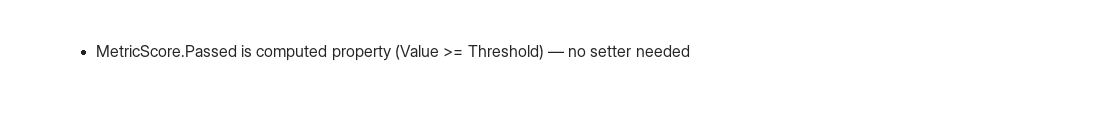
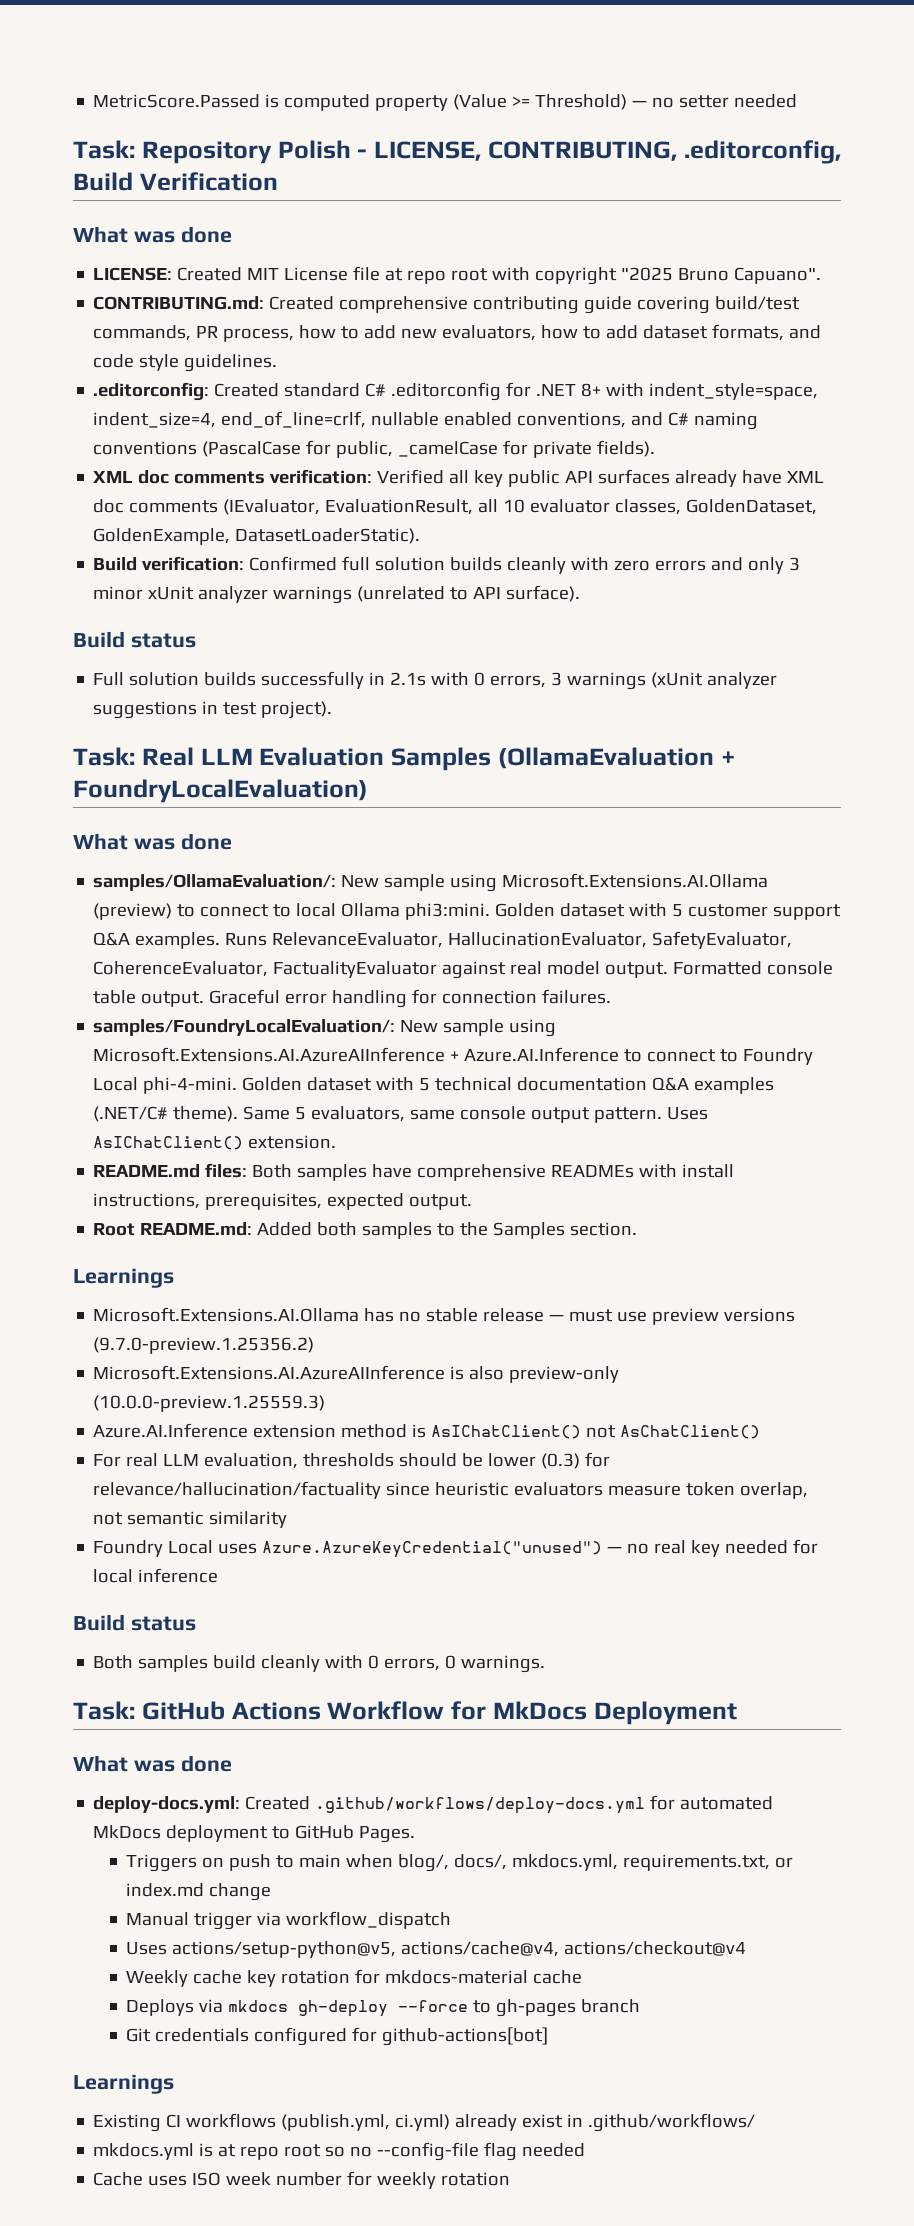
+ Task: Repository Polish - LICENSE, CONTRIBUTING, .editorconfig, Build Verification
+ What was done
+ LICENSE: Created MIT License file at repo root with copyright "2025 Bruno Capuano".
+ CONTRIBUTING.md: Created comprehensive contributing guide covering build/test commands, PR process, how to add new evaluators, how to add dataset formats, and code style guidelines.
+ .editorconfig: Created standard C# .editorconfig for .NET 8+ with indent_style=space, indent_size=4, end_of_line=crlf, nullable enabled conventions, and C# naming conventions (PascalCase for public, _camelCase for private fields).
+ XML doc comments verification: Verified all key public API surfaces already have XML doc comments (IEvaluator, EvaluationResult, all 10 evaluator classes, GoldenDataset, GoldenExample, DatasetLoaderStatic).
+ Build verification: Confirmed full solution builds cleanly with zero errors and only 3 minor xUnit analyzer warnings (unrelated to API surface).
+ Build status
+ Full solution builds successfully in 2.1s with 0 errors, 3 warnings (xUnit analyzer suggestions in test project).
+ Task: Real LLM Evaluation Samples (OllamaEvaluation + FoundryLocalEvaluation)
+ What was done
+ samples/OllamaEvaluation/: New sample using Microsoft.Extensions.AI.Ollama (preview) to connect to local Ollama phi3:mini. Golden dataset with 5 customer support Q&A examples. Runs RelevanceEvaluator, HallucinationEvaluator, SafetyEvaluator, CoherenceEvaluator, FactualityEvaluator against real model output. Formatted console table output. Graceful error handling for connection failures.
+ samples/FoundryLocalEvaluation/: New sample using Microsoft.Extensions.AI.AzureAIInference + Azure.AI.Inference to connect to Foundry Local phi-4-mini. Golden dataset with 5 technical documentation Q&A examples (.NET/C# theme). Same 5 evaluators, same console output pattern. Uses AsIChatClient() extension.
+ README.md files: Both samples have comprehensive READMEs with install instructions, prerequisites, expected output.
+ Root README.md: Added both samples to the Samples section.
+ Learnings
+ Microsoft.Extensions.AI.Ollama has no stable release — must use preview versions (9.7.0-preview.1.25356.2)
+ Microsoft.Extensions.AI.AzureAIInference is also preview-only (10.0.0-preview.1.25559.3)
+ Azure.AI.Inference extension method is AsIChatClient() not AsChatClient()
+ For real LLM evaluation, thresholds should be lower (0.3) for relevance/hallucination/factuality since heuristic evaluators measure token overlap, not semantic similarity
+ Foundry Local uses Azure.AzureKeyCredential("unused") — no real key needed for local inference
+ Build status
+ Both samples build cleanly with 0 errors, 0 warnings.
+ Task: GitHub Actions Workflow for MkDocs Deployment
+ What was done
+ deploy-docs.yml: Created .github/workflows/deploy-docs.yml for automated MkDocs deployment to GitHub Pages.
+ Triggers on push to main when blog/, docs/, mkdocs.yml, requirements.txt, or index.md change
+ Manual trigger via workflow_dispatch
+ Uses actions/setup-python@v5, actions/cache@v4, actions/checkout@v4
+ Weekly cache key rotation for mkdocs-material cache
+ Deploys via mkdocs gh-deploy --force to gh-pages branch
+ Git credentials configured for github-actions[bot]
+ Learnings
+ Existing CI workflows (publish.yml, ci.yml) already exist in .github/workflows/
+ mkdocs.yml is at repo root so no --config-file flag needed
+ Cache uses ISO week number for weekly rotation

